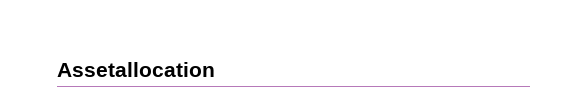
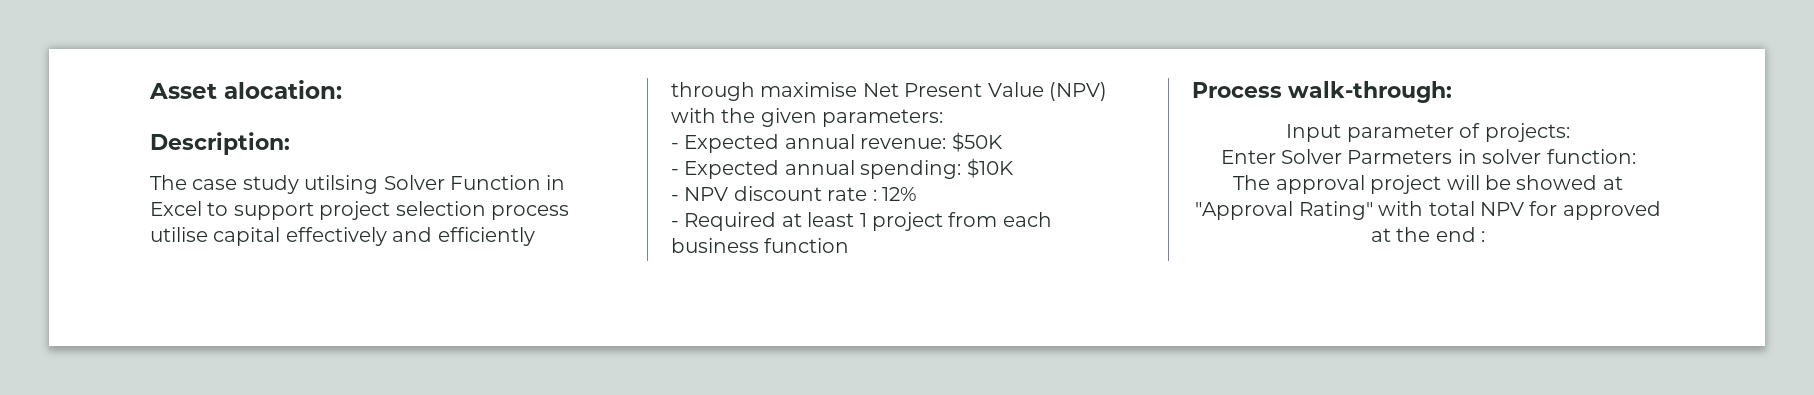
- Assetallocation
+ Asset alocation:
+ Description:
+ The case study utilsing Solver Function in Excel to support project selection process utilise capital effectively and efficiently through maximise Net Present Value (NPV) with the given parameters:
+ - Expected annual revenue: $50K
+ - Expected annual spending: $10K
+ - NPV discount rate : 12%
+ - Required at least 1 project from each business function
+ Process walk-through:
+ Input parameter of projects:
+ Enter Solver Parmeters in solver function:
+ The approval project will be showed at "Approval Rating" with total NPV for approved at the end :

